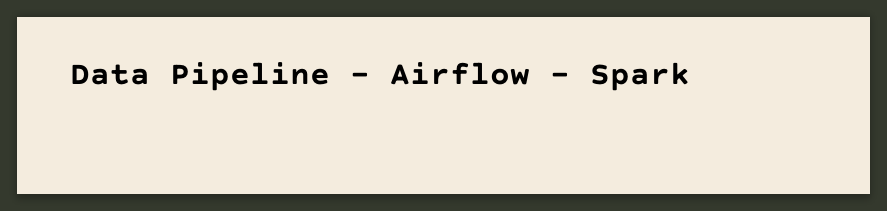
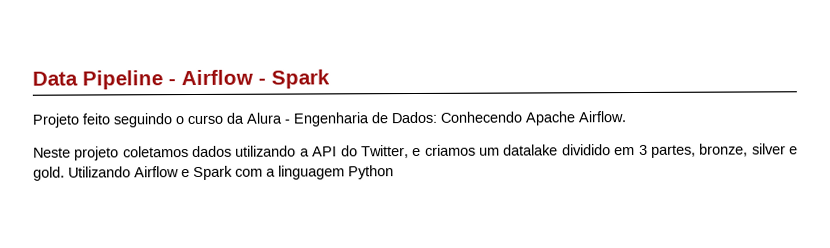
+ Projeto feito seguindo o curso da Alura - Engenharia de Dados: Conhecendo Apache Airflow.
+ Neste projeto coletamos dados utilizando a API do Twitter, e criamos um datalake dividido em 3 partes, bronze, silver e gold. Utilizando Airflow e Spark com a linguagem Python

